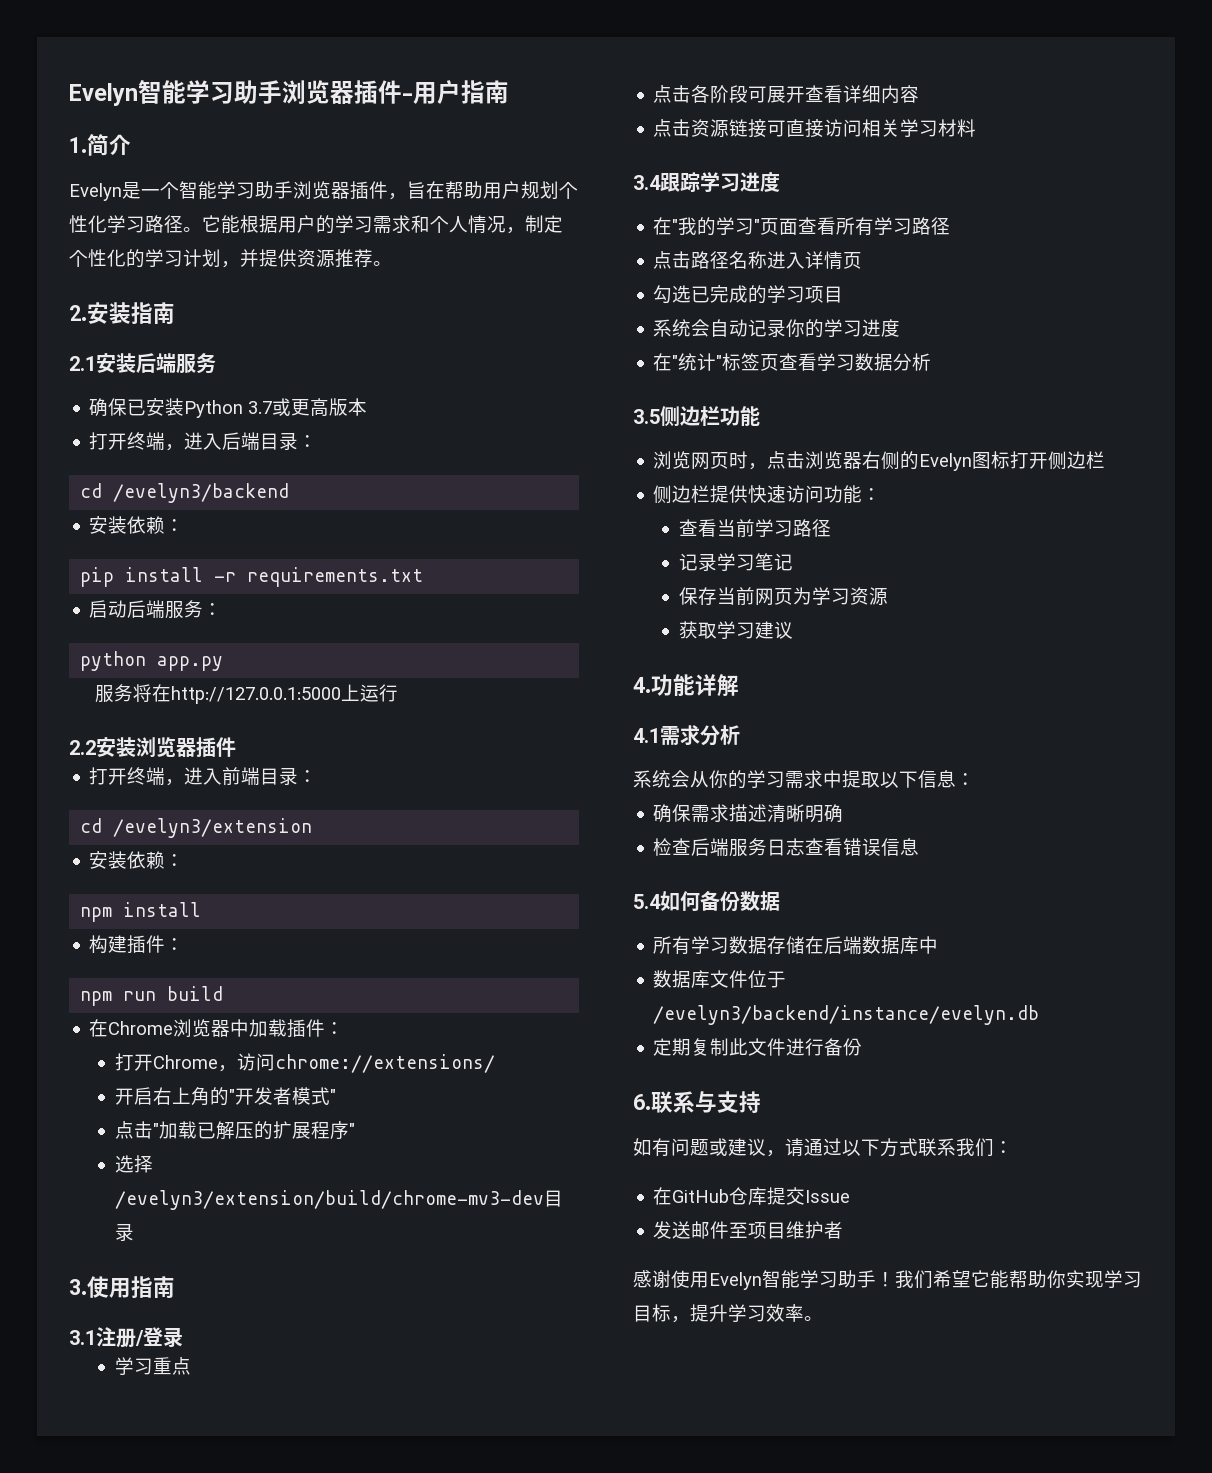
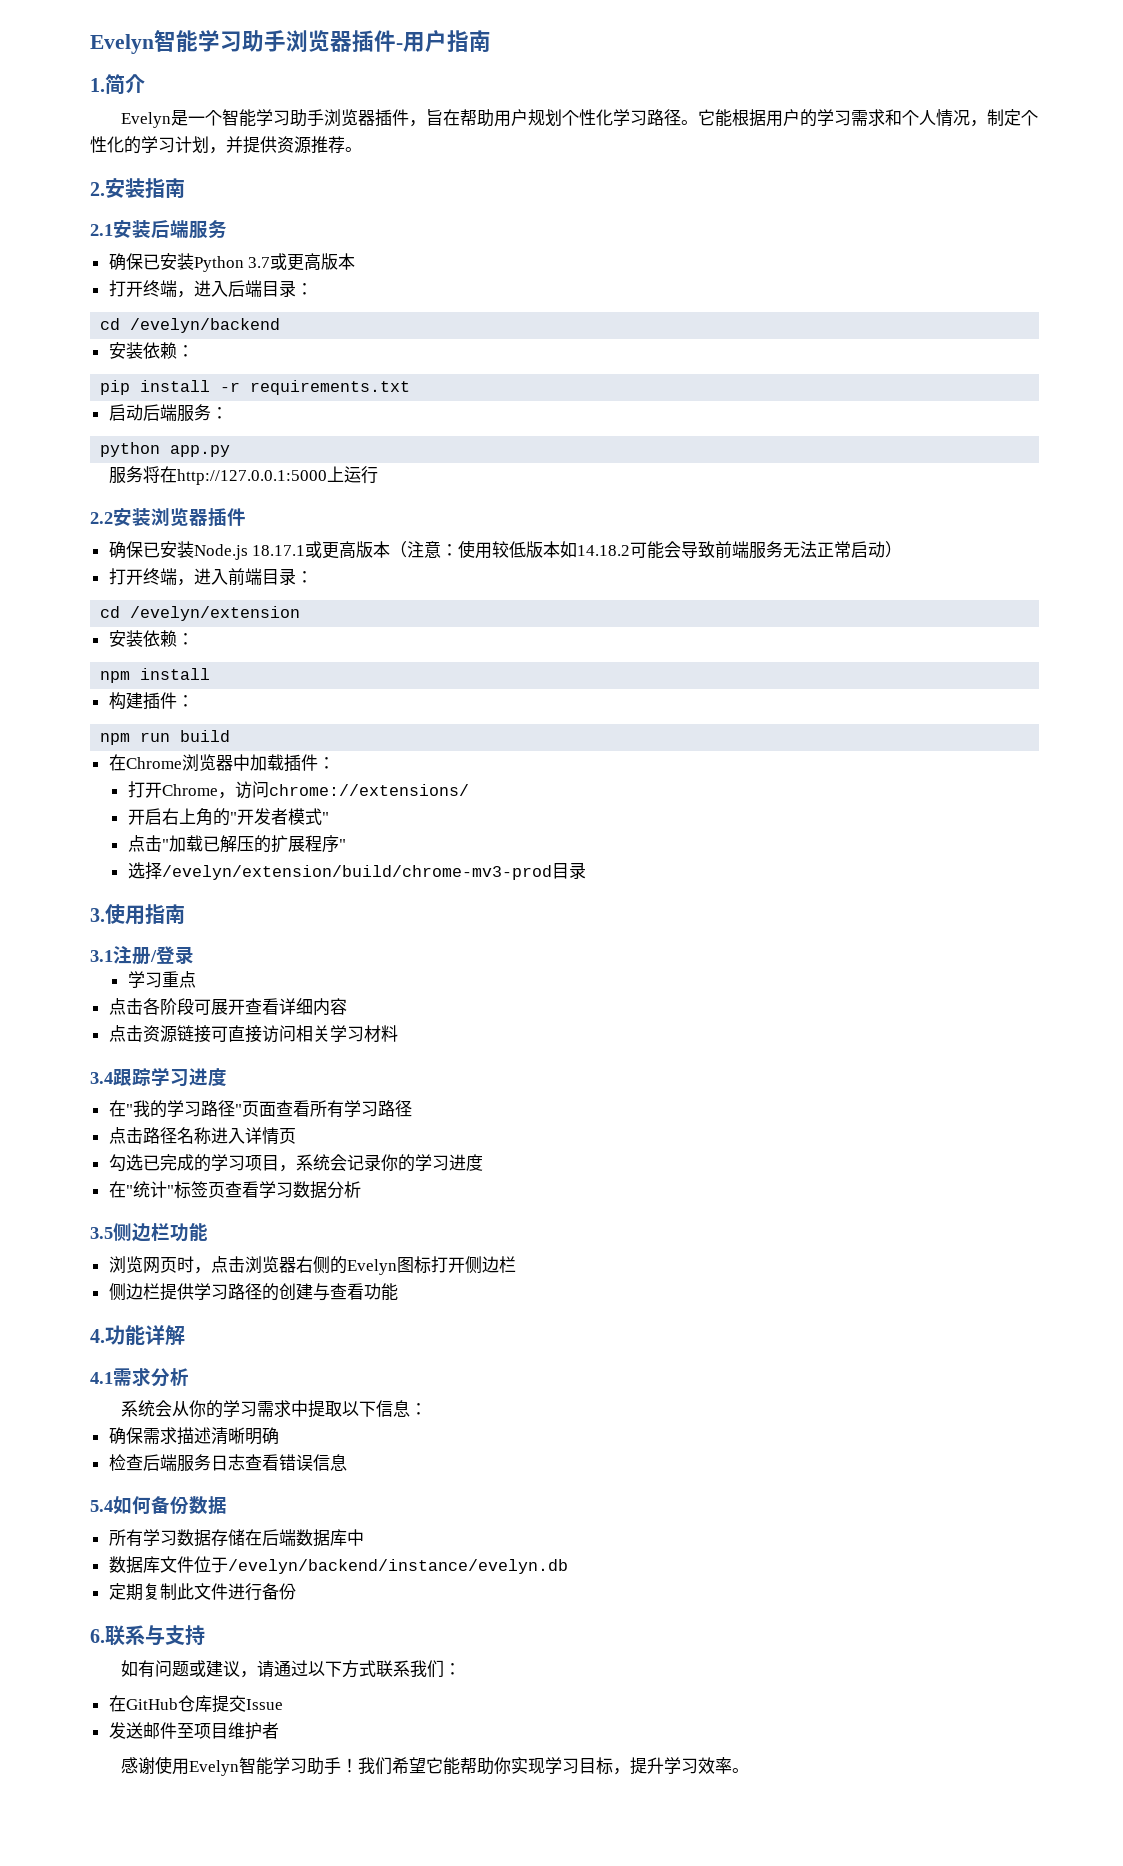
- cd /evelyn3/backend
+ cd /evelyn/backend
+ 确保已安装Node.js 18.17.1或更高版本（注意：使用较低版本如14.18.2可能会导致前端服务无法正常启动）
- cd /evelyn3/extension
+ cd /evelyn/extension
- 选择/evelyn3/extension/build/chrome-mv3-dev目录
+ 选择/evelyn/extension/build/chrome-mv3-prod目录
- 在"我的学习"页面查看所有学习路径
+ 在"我的学习路径"页面查看所有学习路径
- 勾选已完成的学习项目
- 系统会自动记录你的学习进度
+ 勾选已完成的学习项目，系统会记录你的学习进度
- 侧边栏提供快速访问功能：
- 查看当前学习路径
- 记录学习笔记
- 保存当前网页为学习资源
- 获取学习建议
+ 侧边栏提供学习路径的创建与查看功能
- 数据库文件位于/evelyn3/backend/instance/evelyn.db
+ 数据库文件位于/evelyn/backend/instance/evelyn.db

